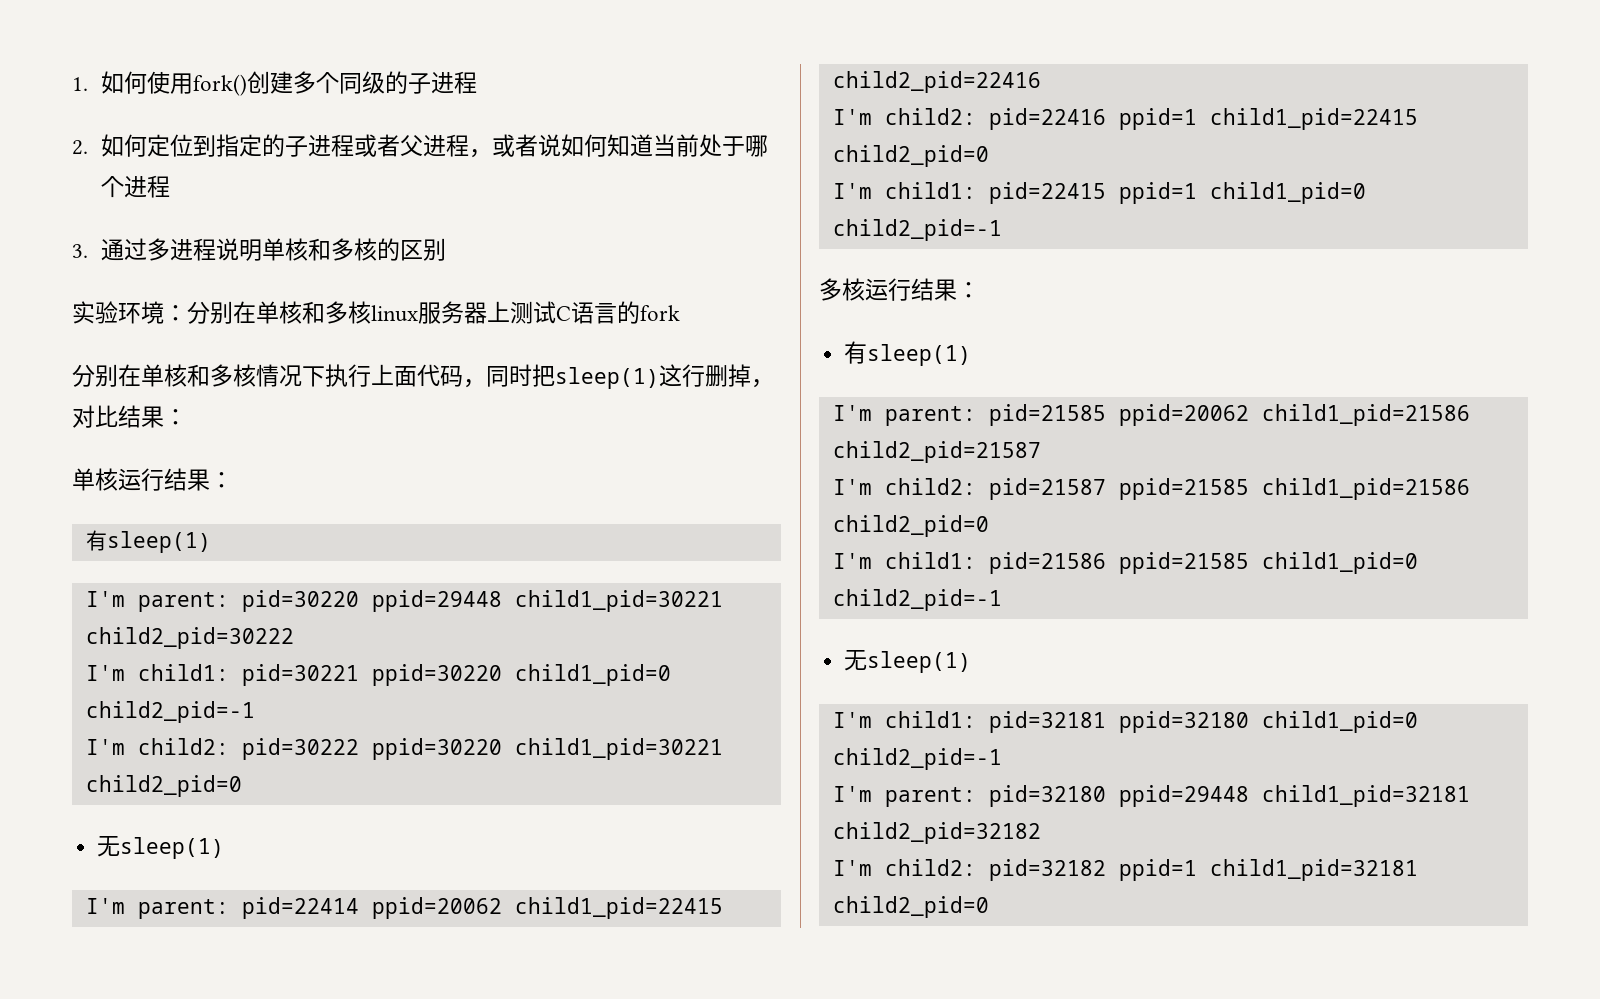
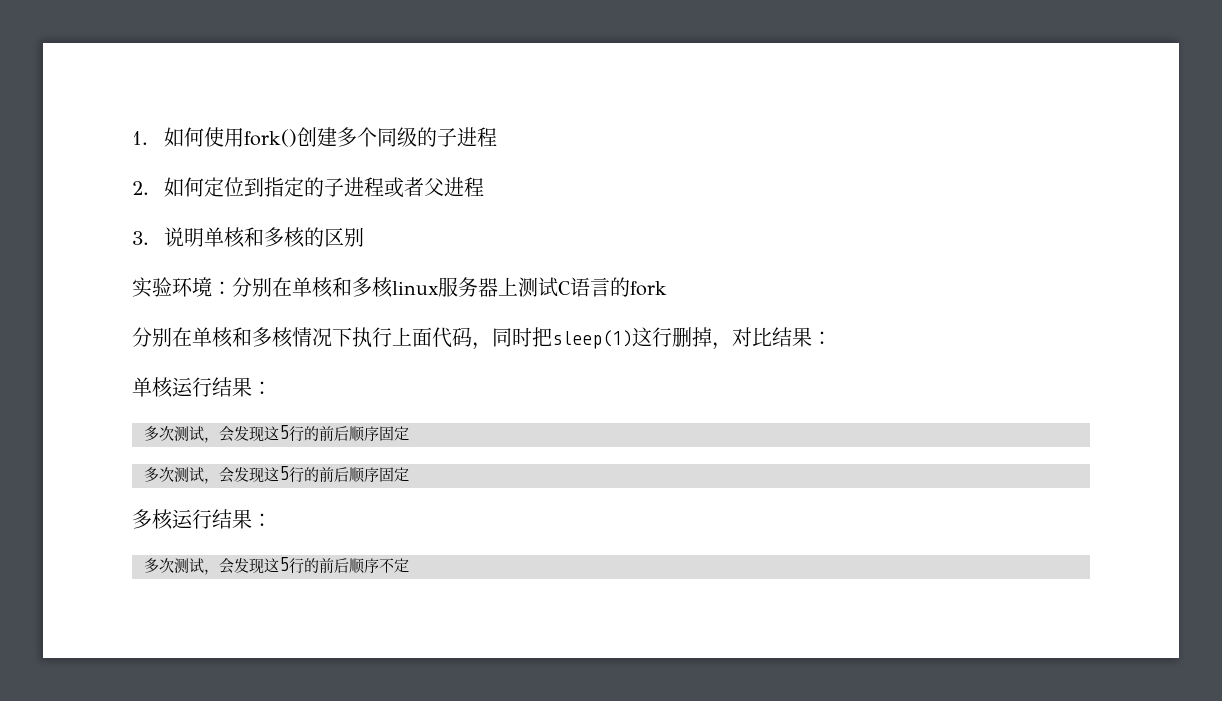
- 2.如何定位到指定的子进程或者父进程，或者说如何知道当前处于哪个进程
+ 2.如何定位到指定的子进程或者父进程
- 3.通过多进程说明单核和多核的区别
+ 3.说明单核和多核的区别
  单核运行结果：
- 有sleep(1)
- I'm parent: pid=30220 ppid=29448 child1_pid=30221 child2_pid=30222
- I'm child1: pid=30221 ppid=30220 child1_pid=0 child2_pid=-1
- I'm child2: pid=30222 ppid=30220 child1_pid=30221 child2_pid=0
- 无sleep(1)
- I'm parent: pid=22414 ppid=20062 child1_pid=22415 child2_pid=22416
- I'm child2: pid=22416 ppid=1 child1_pid=22415 child2_pid=0
- I'm child1: pid=22415 ppid=1 child1_pid=0 child2_pid=-1
+ 多次测试，会发现这5行的前后顺序固定
+ 多次测试，会发现这5行的前后顺序固定
  多核运行结果：
- 有sleep(1)
- I'm parent: pid=21585 ppid=20062 child1_pid=21586 child2_pid=21587
- I'm child2: pid=21587 ppid=21585 child1_pid=21586 child2_pid=0
- I'm child1: pid=21586 ppid=21585 child1_pid=0 child2_pid=-1
- 无sleep(1)
- I'm child1: pid=32181 ppid=32180 child1_pid=0 child2_pid=-1
- I'm parent: pid=32180 ppid=29448 child1_pid=32181 child2_pid=32182
- I'm child2: pid=32182 ppid=1 child1_pid=32181 child2_pid=0
+ 多次测试，会发现这5行的前后顺序不定

